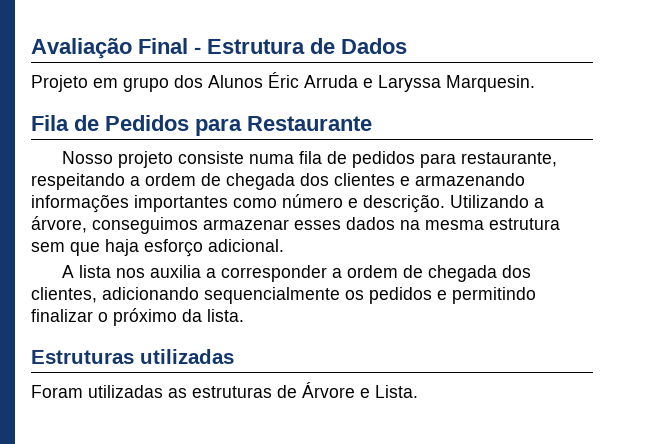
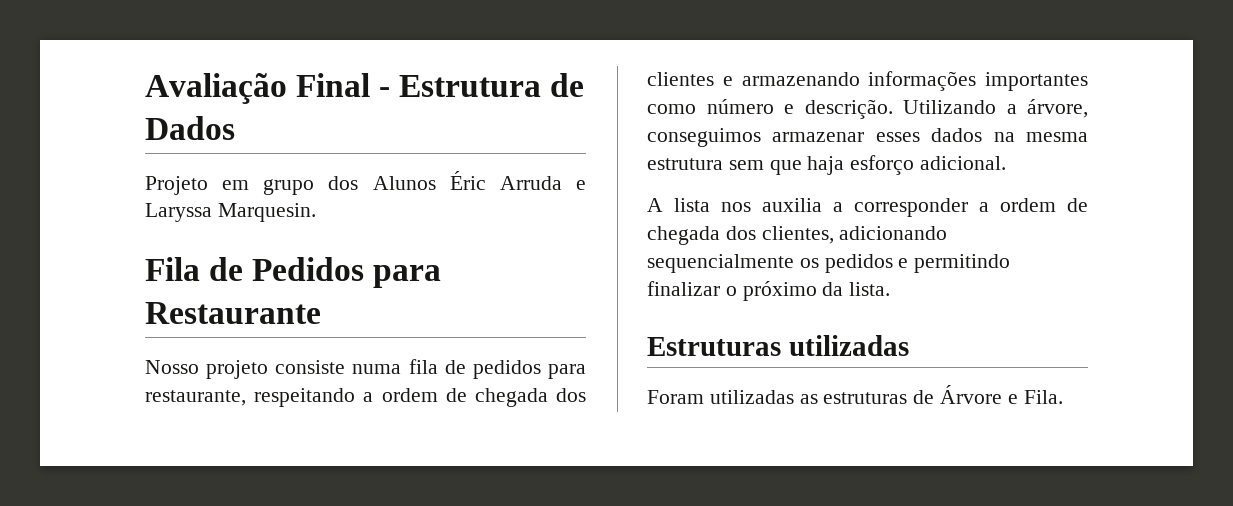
- Foram utilizadas as estruturas de Árvore e Lista.
+ Foram utilizadas as estruturas de Árvore e Fila.

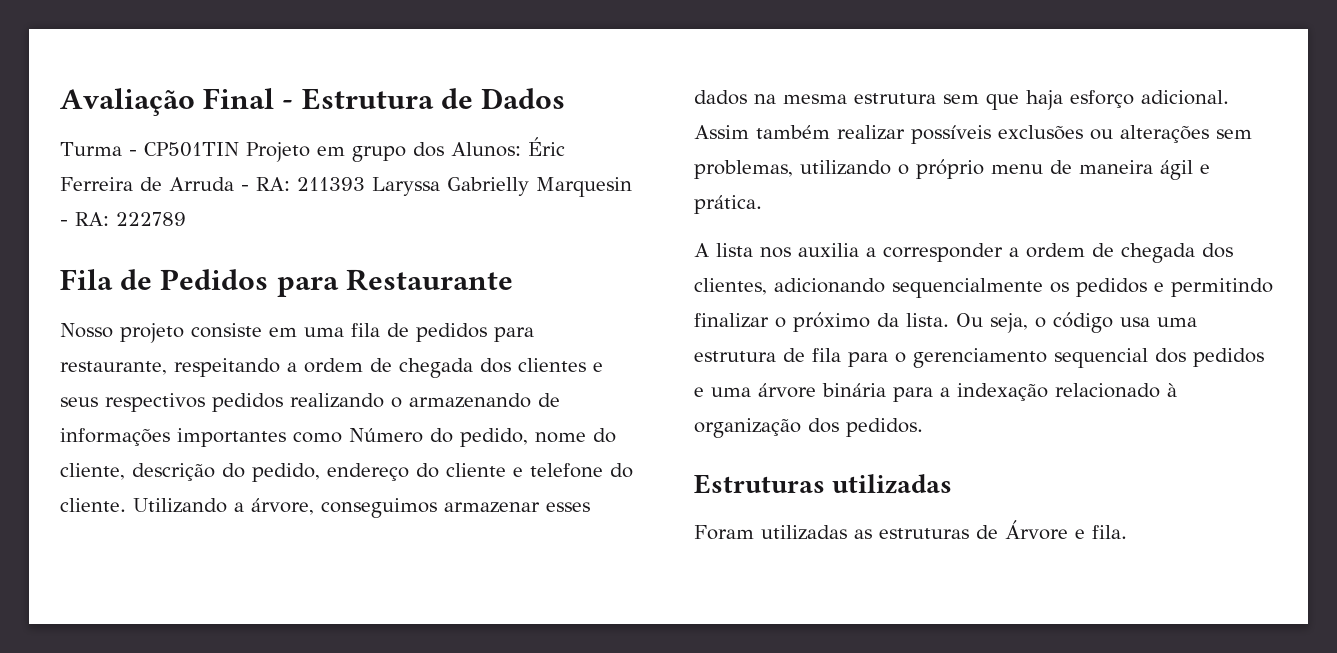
- Projeto em grupo dos Alunos Éric Arruda e Laryssa Marquesin.
+ Turma - CP501TIN Projeto em grupo dos Alunos: Éric Ferreira de Arruda - RA: 211393 Laryssa Gabrielly Marquesin - RA: 222789
- Nosso projeto consiste numa fila de pedidos para restaurante, respeitando a ordem de chegada dos clientes e armazenando informações importantes como número e descrição.
+ Nosso projeto consiste em uma fila de pedidos para restaurante, respeitando a ordem de chegada dos clientes e seus respectivos pedidos realizando o armazenando de informações importantes como Número do pedido, nome do cliente, descrição do pedido, endereço do cliente e telefone do cliente.
+ Assim também realizar possíveis exclusões ou alterações sem problemas, utilizando o próprio menu de maneira ágil e prática.
+ Ou seja, o código usa uma estrutura de fila para o gerenciamento sequencial dos pedidos e uma árvore binária para a indexação relacionado à organização dos pedidos.
- Foram utilizadas as estruturas de Árvore e Fila.
+ Foram utilizadas as estruturas de Árvore e fila.

